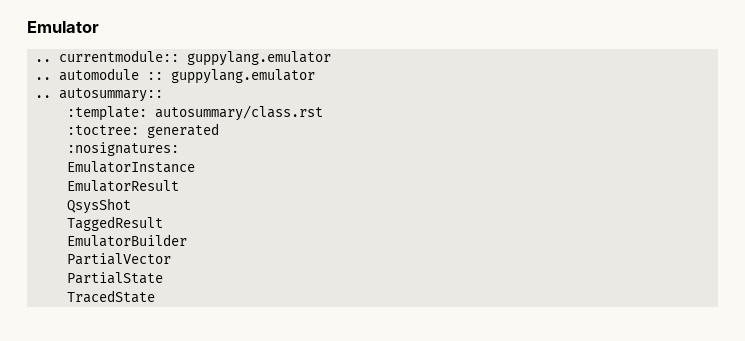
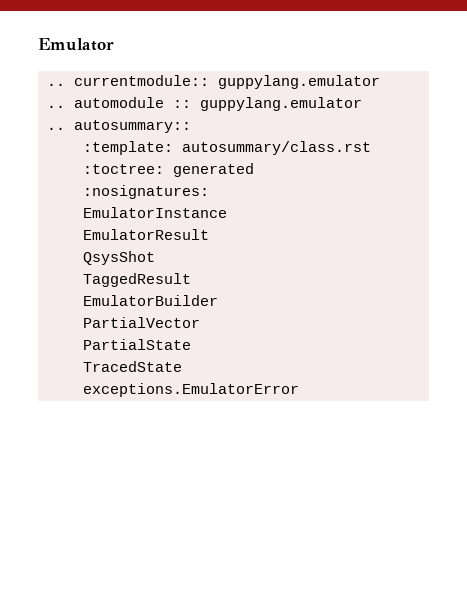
+ exceptions.EmulatorError

